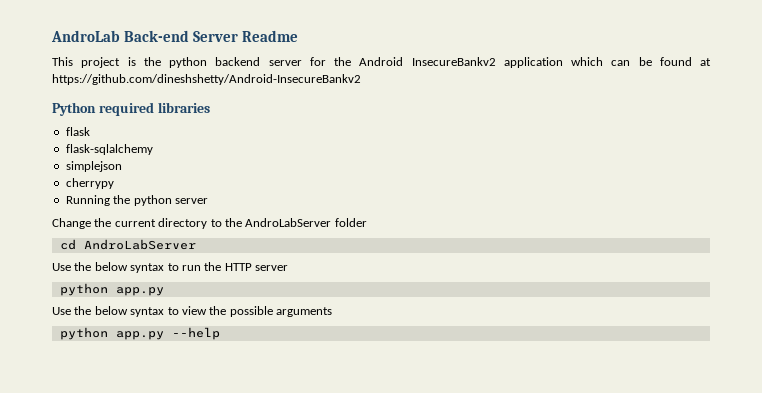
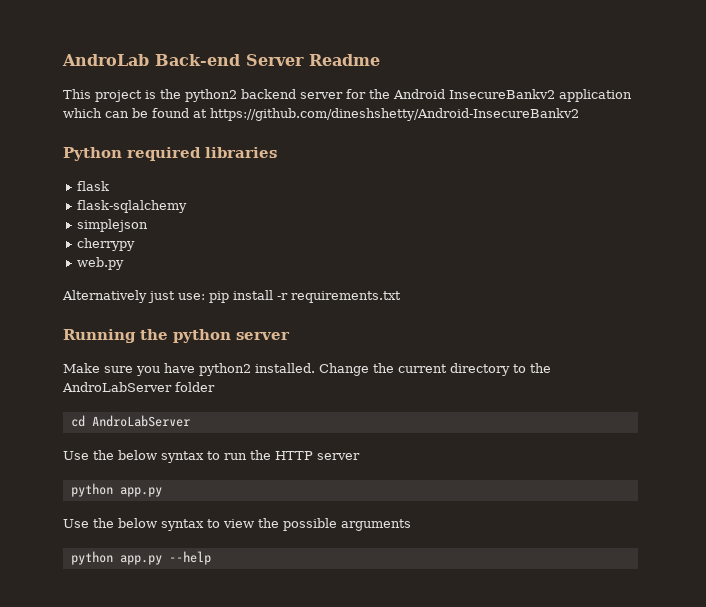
- This project is the python backend server for the Android InsecureBankv2 application which can be found at https://github.com/dineshshetty/Android-InsecureBankv2
+ This project is the python2 backend server for the Android InsecureBankv2 application which can be found at https://github.com/dineshshetty/Android-InsecureBankv2
+ web.py
+ Alternatively just use: pip install -r requirements.txt
  Running the python server
- Change the current directory to the AndroLabServer folder
+ Make sure you have python2 installed. Change the current directory to the AndroLabServer folder

